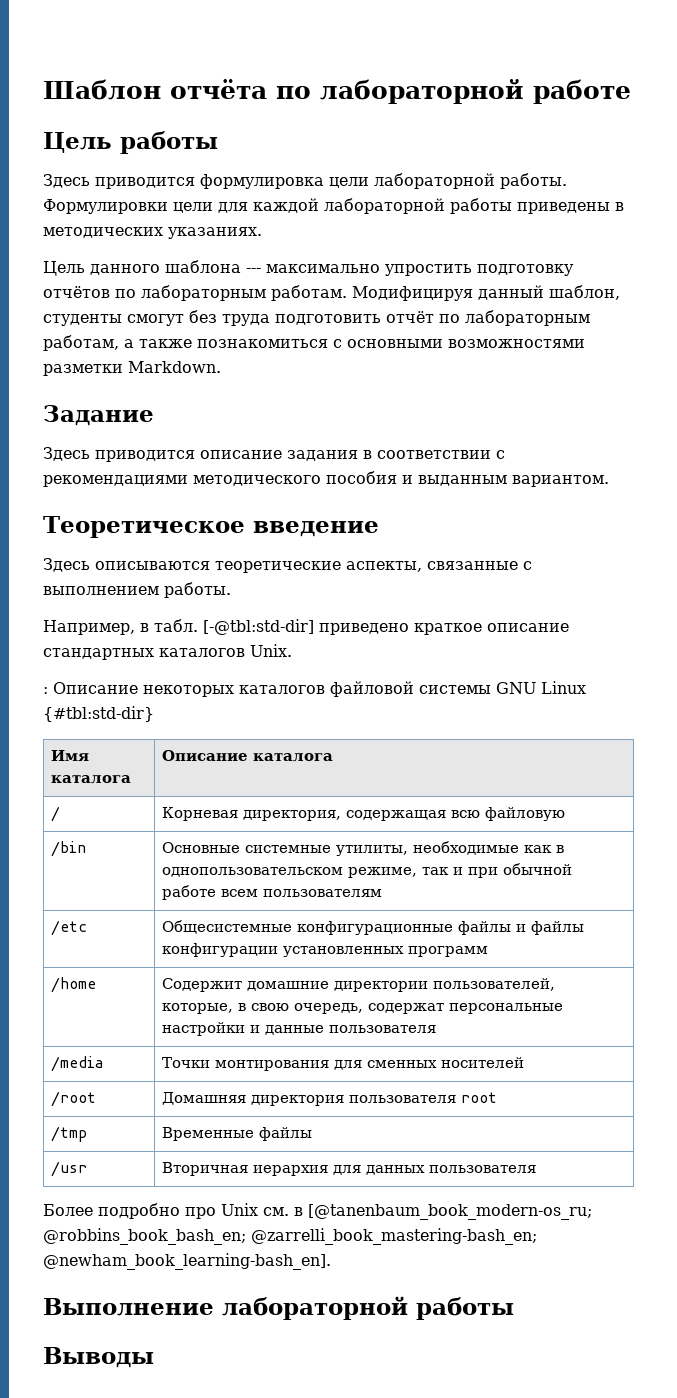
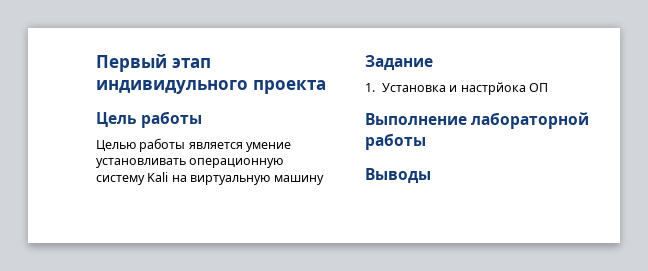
- Шаблон отчёта по лабораторной работе
+ Первый этап индивидульного проекта
  Цель работы
- Здесь приводится формулировка цели лабораторной работы. Формулировки цели для каждой лабораторной работы приведены в методических указаниях.
- Цель данного шаблона --- максимально упростить подготовку отчётов по лабораторным работам. Модифицируя данный шаблон, студенты смогут без труда подготовить отчёт по лабораторным работам, а также познакомиться с основными возможностями разметки Markdown.
+ Целью работы является умение установливать операционную систему Kali на виртуальную машину
  Задание
- Здесь приводится описание задания в соответствии с рекомендациями методического пособия и выданным вариантом.
- Теоретическое введение
- Здесь описываются теоретические аспекты, связанные с выполнением работы.
- Например, в табл. [-@tbl:std-dir] приведено краткое описание стандартных каталогов Unix.
- : Описание некоторых каталогов файловой системы GNU Linux {#tbl:std-dir}
- Имя каталога | Описание каталога
- / | Корневая директория, содержащая всю файловую
- /bin | Основные системные утилиты, необходимые как в однопользовательском режиме, так и при обычной работе всем пользователям
- /etc | Общесистемные конфигурационные файлы и файлы конфигурации установленных программ
- /home | Содержит домашние директории пользователей, которые, в свою очередь, содержат персональные настройки и данные пользователя
- /media | Точки монтирования для сменных носителей
- /root | Домашняя директория пользователя root
- /tmp | Временные файлы
- /usr | Вторичная иерархия для данных пользователя
- Более подробно про Unix см. в [@tanenbaum_book_modern-os_ru; @robbins_book_bash_en; @zarrelli_book_mastering-bash_en; @newham_book_learning-bash_en].
+ 1. Установка и настрйока ОП

